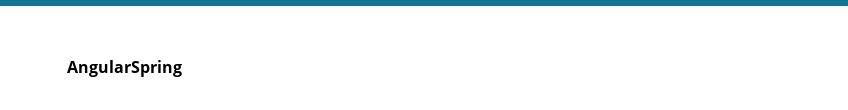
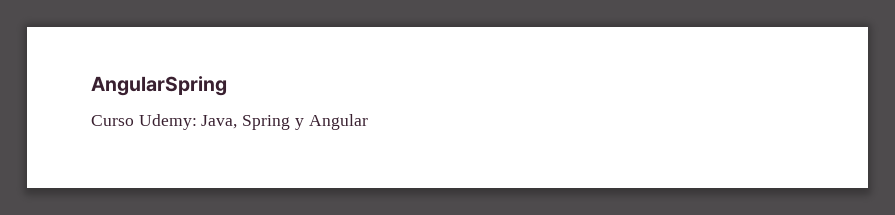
+ Curso Udemy: Java, Spring y Angular

